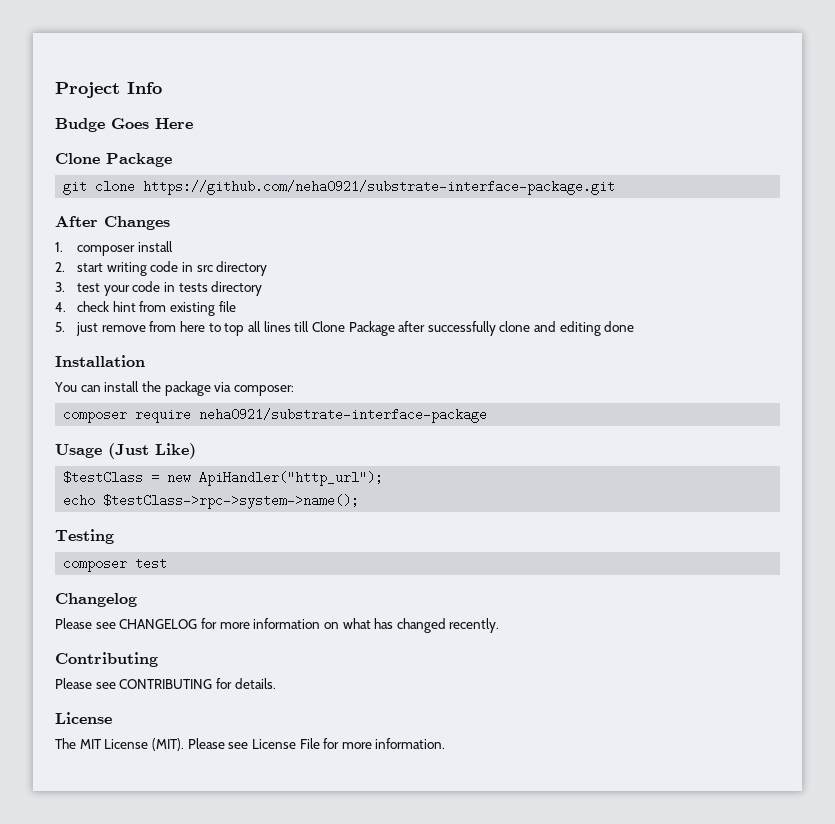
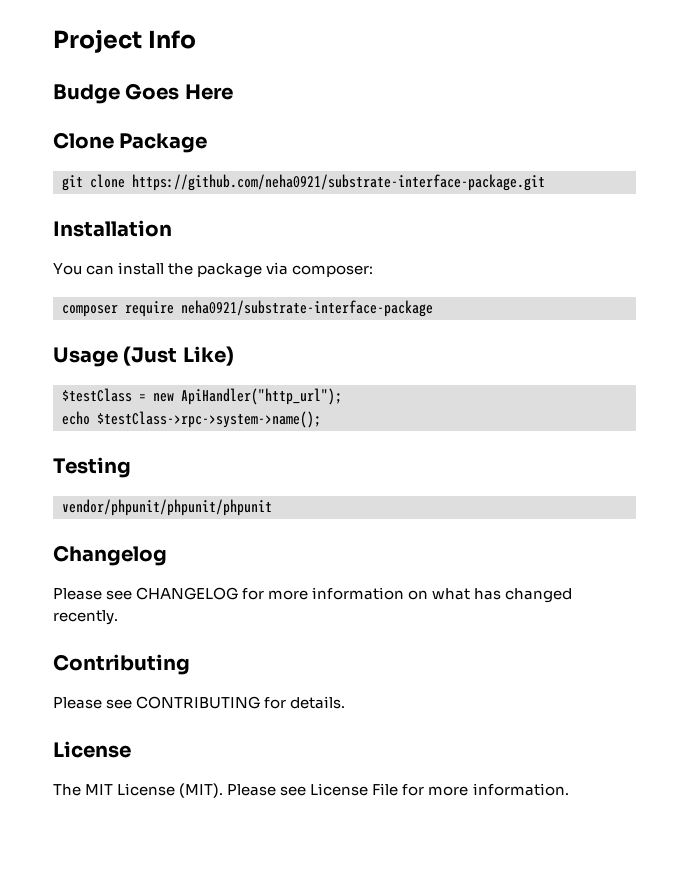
- After Changes
- 1. composer install
- 2. start writing code in src directory
- 3. test your code in tests directory
- 4. check hint from existing file
- 5. just remove from here to top all lines till Clone Package after successfully clone and editing done
- composer test
+ vendor/phpunit/phpunit/phpunit

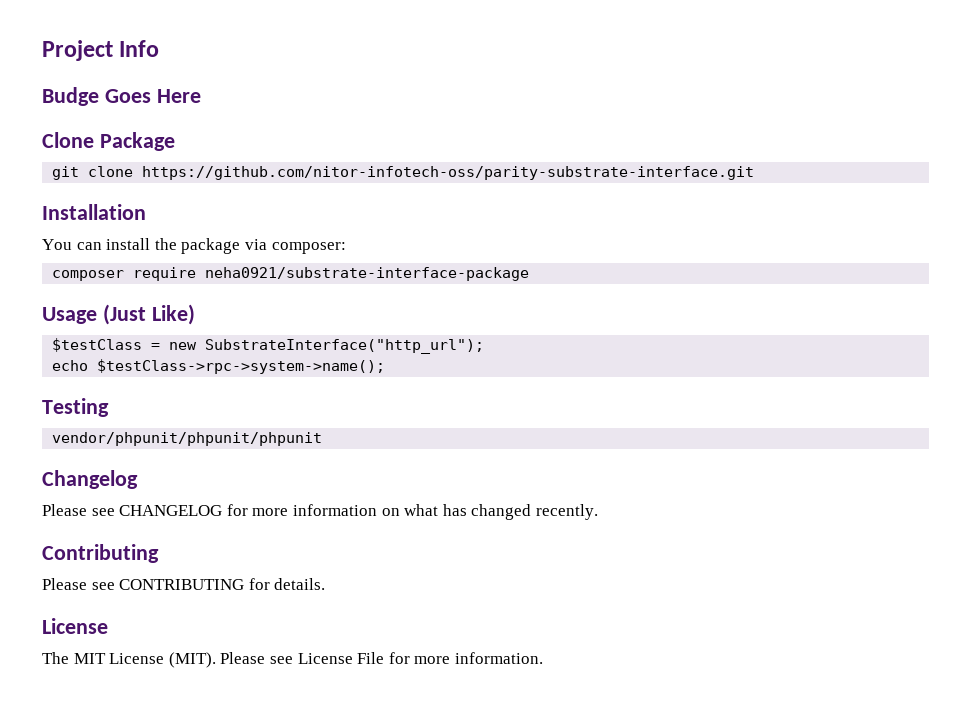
- git clone https://github.com/neha0921/substrate-interface-package.git
+ git clone https://github.com/nitor-infotech-oss/parity-substrate-interface.git
- $testClass = new ApiHandler("http_url");
+ $testClass = new SubstrateInterface("http_url");

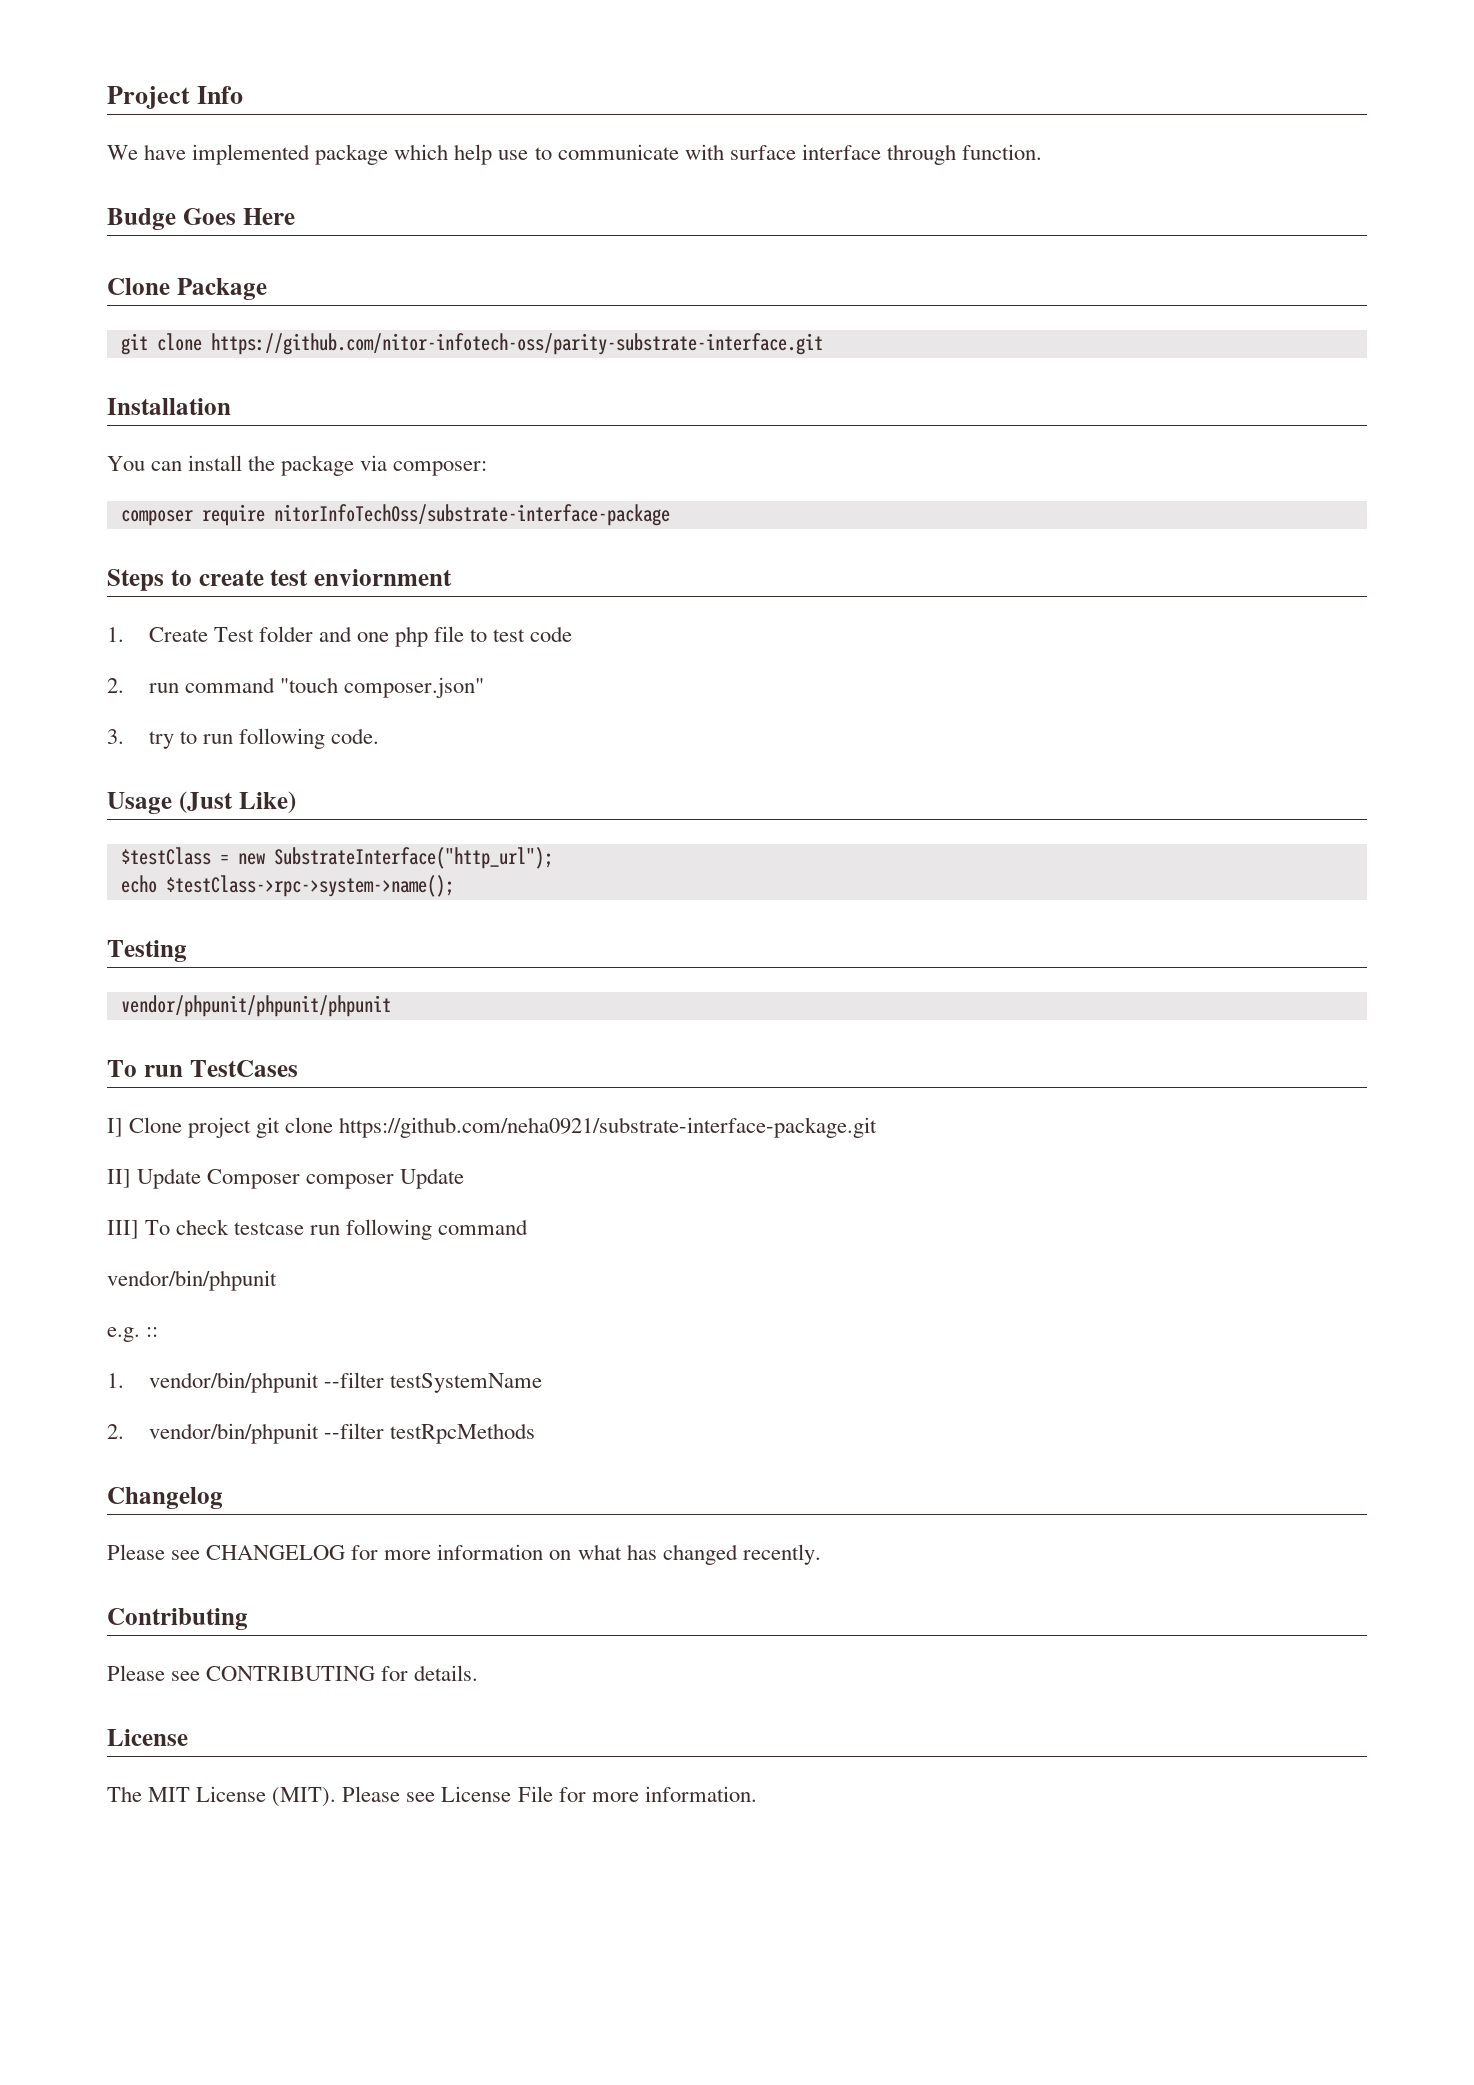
+ We have implemented package which help use to communicate with surface interface through function.
- composer require neha0921/substrate-interface-package
+ composer require nitorInfoTechOss/substrate-interface-package
+ Steps to create test enviornment
+ 1. Create Test folder and one php file to test code
+ 2. run command "touch composer.json"
+ 3. try to run following code.
+ To run TestCases
+ I] Clone project git clone https://github.com/neha0921/substrate-interface-package.git
+ II] Update Composer composer Update
+ III] To check testcase run following command
+ vendor/bin/phpunit
+ e.g. ::
+ 1. vendor/bin/phpunit --filter testSystemName
+ 2. vendor/bin/phpunit --filter testRpcMethods

